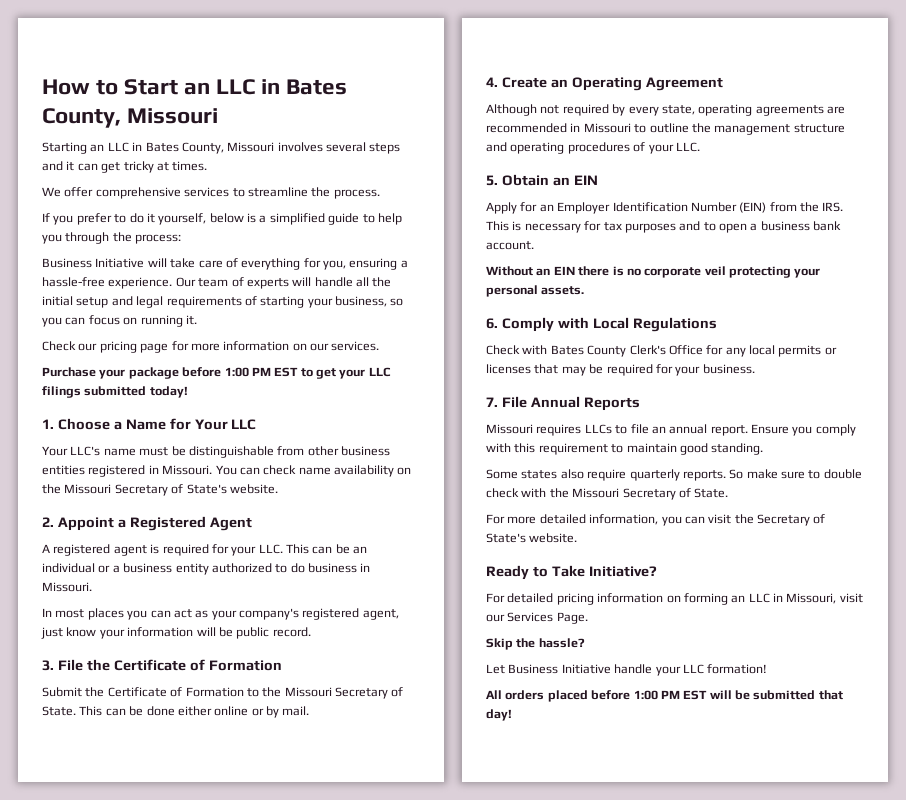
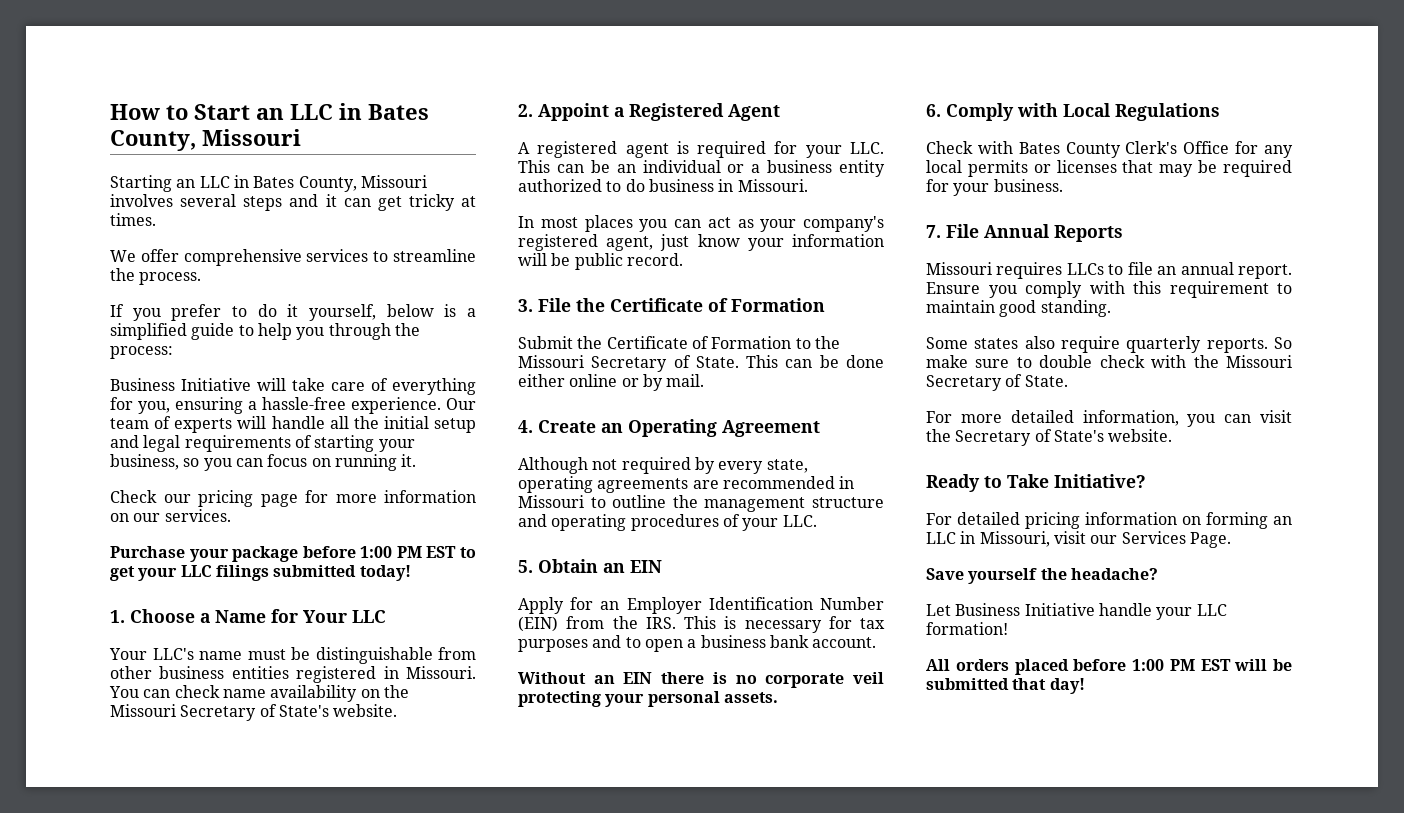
- Skip the hassle?
+ Save yourself the headache?

